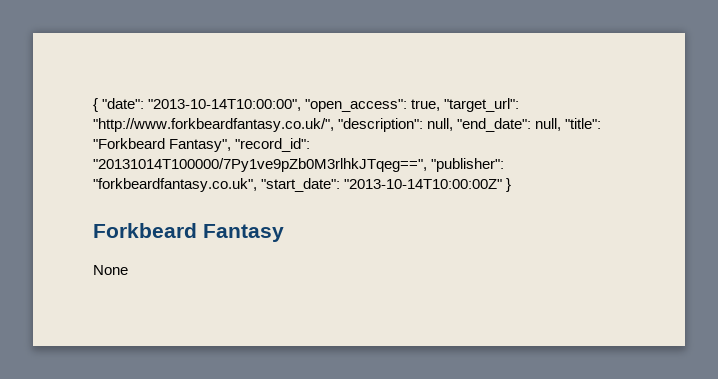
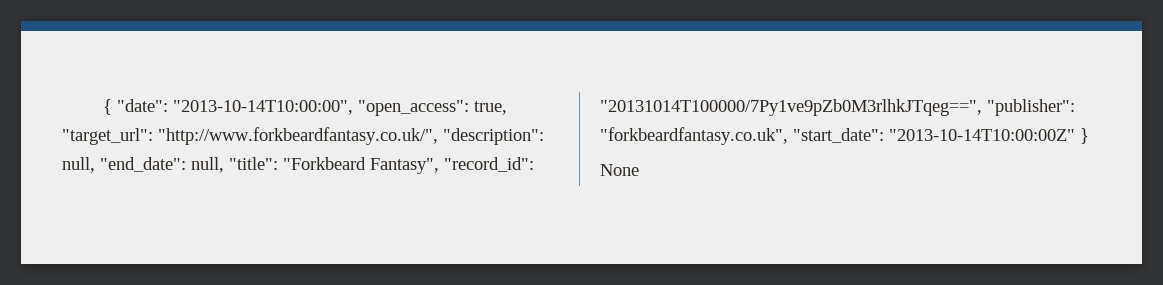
- Forkbeard Fantasy

